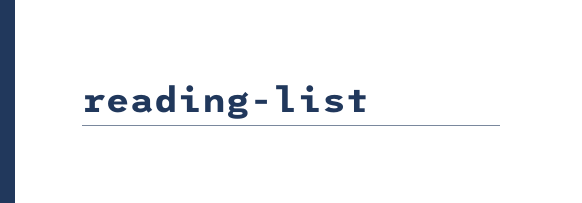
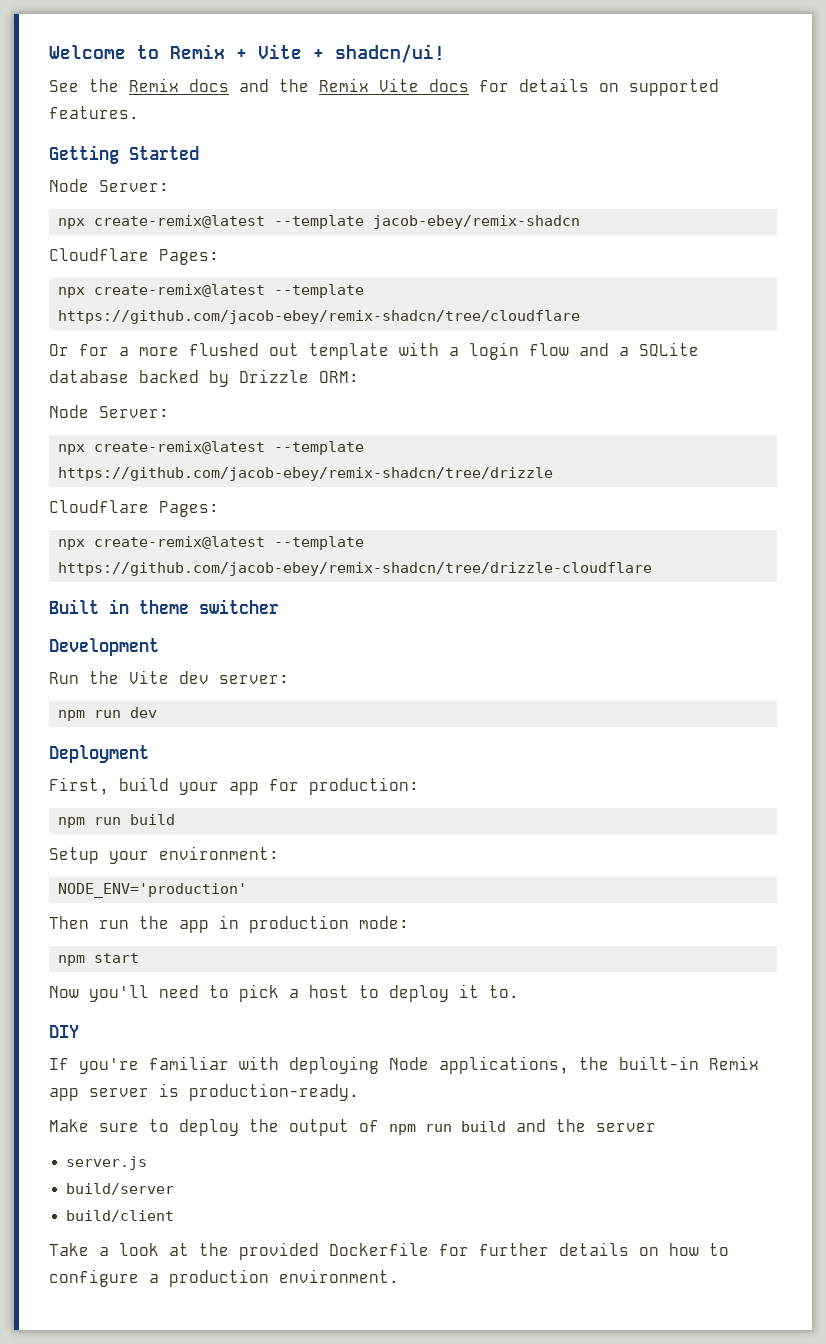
- reading-list
+ Welcome to Remix + Vite + shadcn/ui!
+ See the Remix docs and the Remix Vite docs for details on supported features.
+ Getting Started
+ Node Server:
+ npx create-remix@latest --template jacob-ebey/remix-shadcn
+ Cloudflare Pages:
+ npx create-remix@latest --template https://github.com/jacob-ebey/remix-shadcn/tree/cloudflare
+ Or for a more flushed out template with a login flow and a SQLite database backed by Drizzle ORM:
+ Node Server:
+ npx create-remix@latest --template https://github.com/jacob-ebey/remix-shadcn/tree/drizzle
+ Cloudflare Pages:
+ npx create-remix@latest --template https://github.com/jacob-ebey/remix-shadcn/tree/drizzle-cloudflare
+ Built in theme switcher
+ Development
+ Run the Vite dev server:
+ npm run dev
+ Deployment
+ First, build your app for production:
+ npm run build
+ Setup your environment:
+ NODE_ENV='production'
+ Then run the app in production mode:
+ npm start
+ Now you'll need to pick a host to deploy it to.
+ DIY
+ If you're familiar with deploying Node applications, the built-in Remix app server is production-ready.
+ Make sure to deploy the output of npm run build and the server
+ server.js
+ build/server
+ build/client
+ Take a look at the provided Dockerfile for further details on how to configure a production environment.

